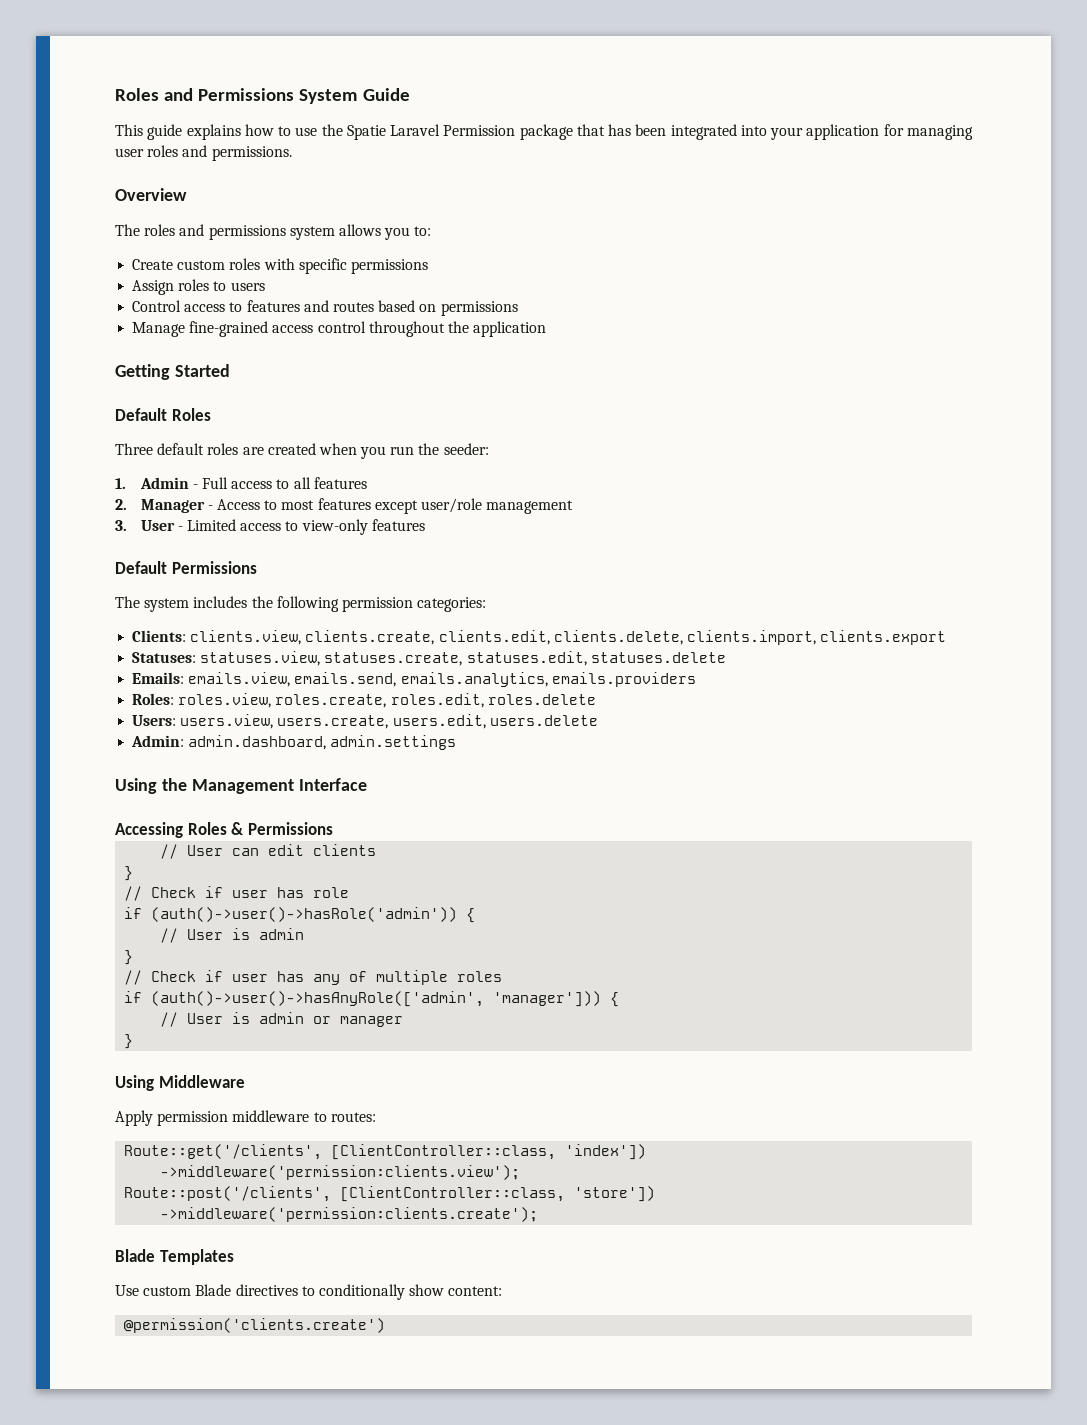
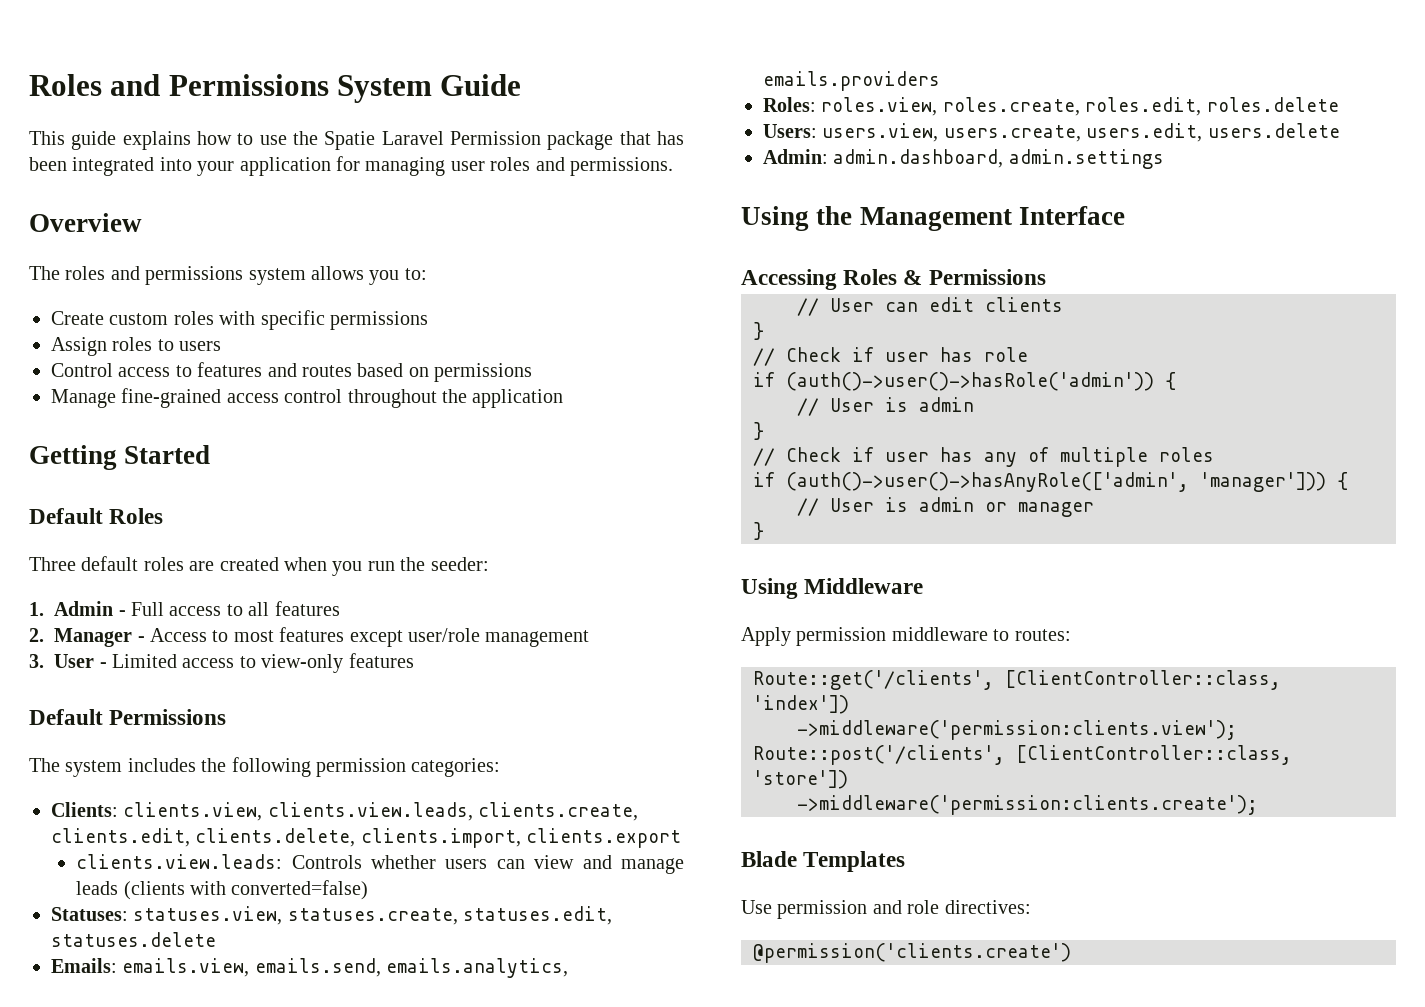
- Clients: clients.view, clients.create, clients.edit, clients.delete, clients.import, clients.export
+ Clients: clients.view, clients.view.leads, clients.create, clients.edit, clients.delete, clients.import, clients.export
+ clients.view.leads: Controls whether users can view and manage leads (clients with converted=false)
- Use custom Blade directives to conditionally show content:
+ Use permission and role directives:

